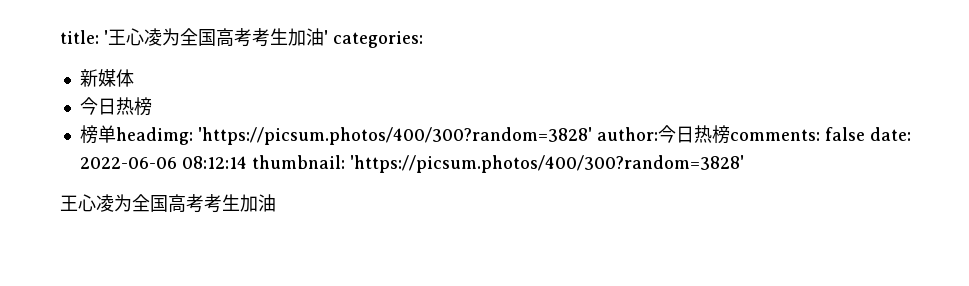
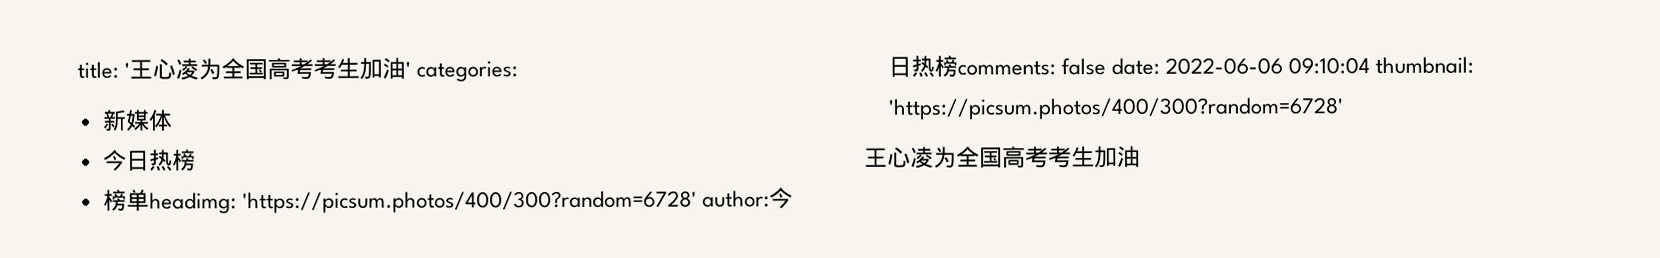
- 榜单headimg: 'https://picsum.photos/400/300?random=3828' author:今日热榜comments: false date: 2022-06-06 08:12:14 thumbnail: 'https://picsum.photos/400/300?random=3828'
+ 榜单headimg: 'https://picsum.photos/400/300?random=6728' author:今日热榜comments: false date: 2022-06-06 09:10:04 thumbnail: 'https://picsum.photos/400/300?random=6728'

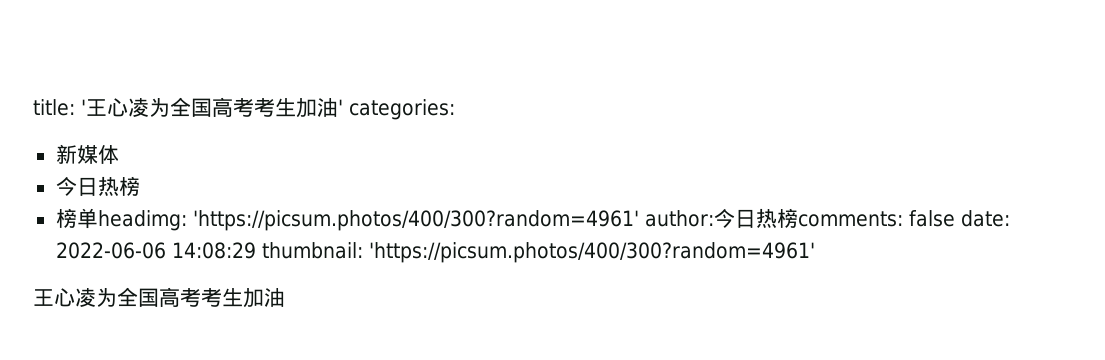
- 榜单headimg: 'https://picsum.photos/400/300?random=6728' author:今日热榜comments: false date: 2022-06-06 09:10:04 thumbnail: 'https://picsum.photos/400/300?random=6728'
+ 榜单headimg: 'https://picsum.photos/400/300?random=4961' author:今日热榜comments: false date: 2022-06-06 14:08:29 thumbnail: 'https://picsum.photos/400/300?random=4961'

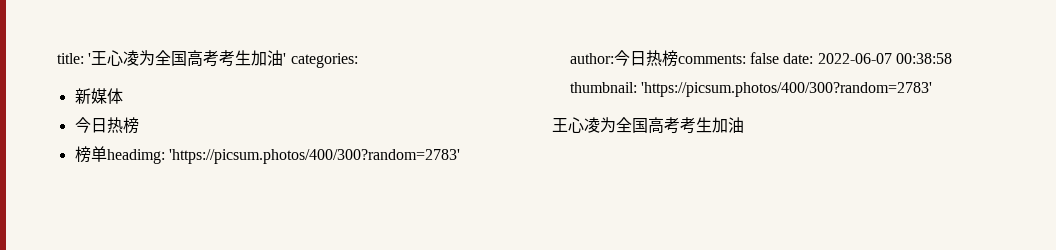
- 榜单headimg: 'https://picsum.photos/400/300?random=4961' author:今日热榜comments: false date: 2022-06-06 14:08:29 thumbnail: 'https://picsum.photos/400/300?random=4961'
+ 榜单headimg: 'https://picsum.photos/400/300?random=2783' author:今日热榜comments: false date: 2022-06-07 00:38:58 thumbnail: 'https://picsum.photos/400/300?random=2783'

